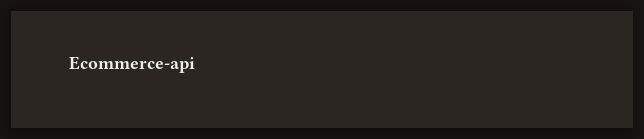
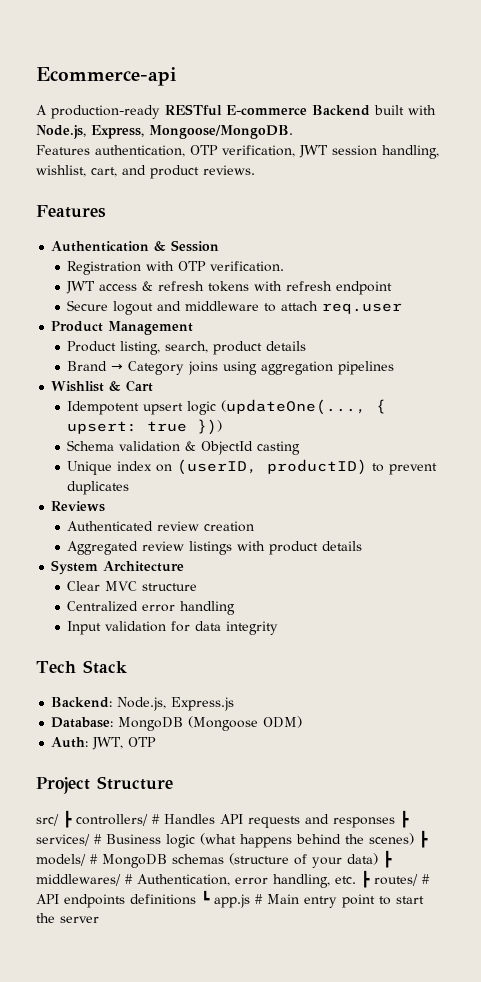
+ A production-ready RESTful E-commerce Backend built with Node.js, Express, Mongoose/MongoDB.
+ Features authentication, OTP verification, JWT session handling, wishlist, cart, and product reviews.
+ Features
+ Authentication & Session
+ Registration with OTP verification.
+ JWT access & refresh tokens with refresh endpoint
+ Secure logout and middleware to attach req.user
+ Product Management
+ Product listing, search, product details
+ Brand → Category joins using aggregation pipelines
+ Wishlist & Cart
+ Idempotent upsert logic (updateOne(..., { upsert: true }))
+ Schema validation & ObjectId casting
+ Unique index on (userID, productID) to prevent duplicates
+ Reviews
+ Authenticated review creation
+ Aggregated review listings with product details
+ System Architecture
+ Clear MVC structure
+ Centralized error handling
+ Input validation for data integrity
+ Tech Stack
+ Backend: Node.js, Express.js
+ Database: MongoDB (Mongoose ODM)
+ Auth: JWT, OTP
+ Project Structure
+ src/ ┣ controllers/ # Handles API requests and responses ┣ services/ # Business logic (what happens behind the scenes) ┣ models/ # MongoDB schemas (structure of your data) ┣ middlewares/ # Authentication, error handling, etc. ┣ routes/ # API endpoints definitions ┗ app.js # Main entry point to start the server

